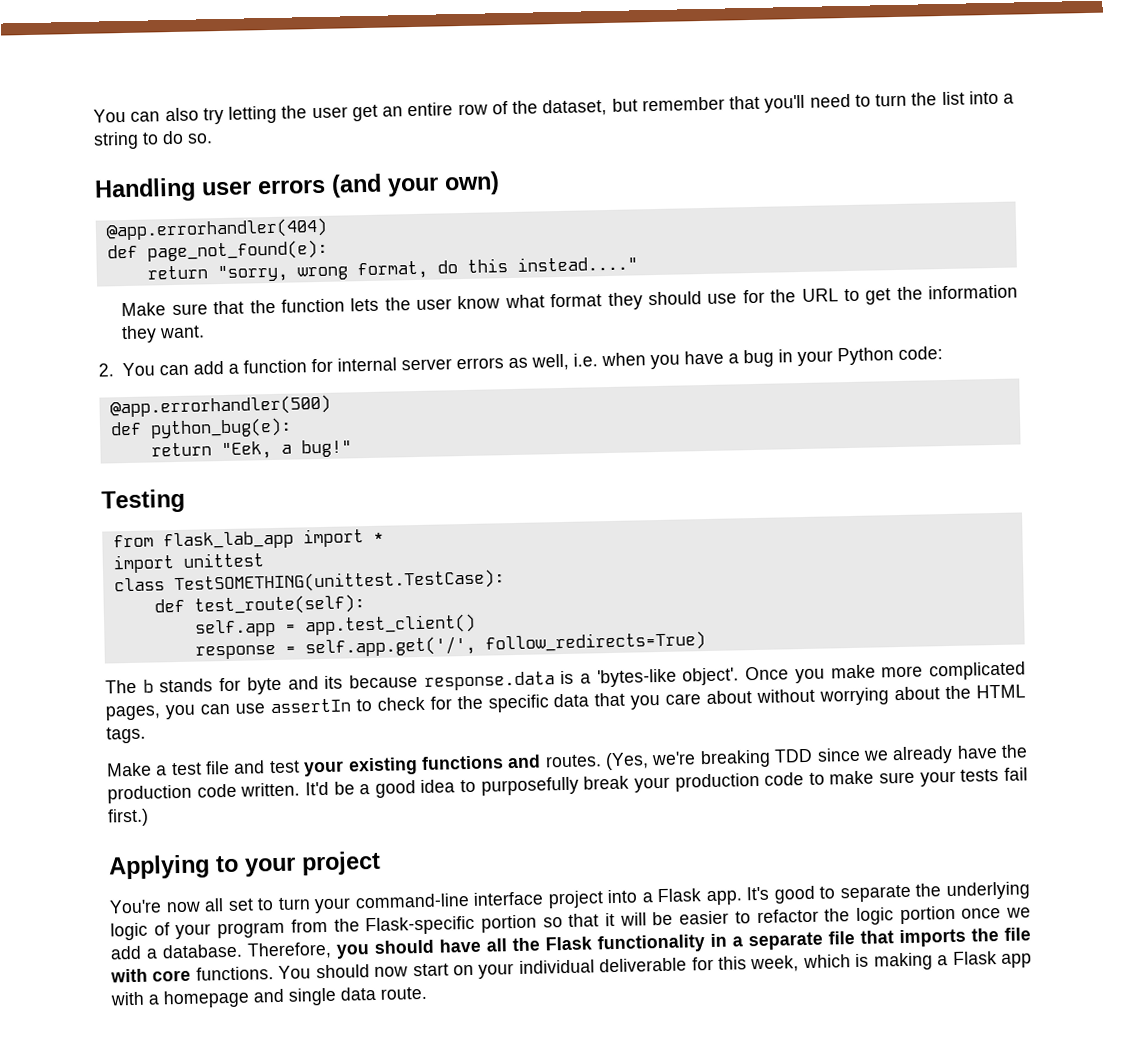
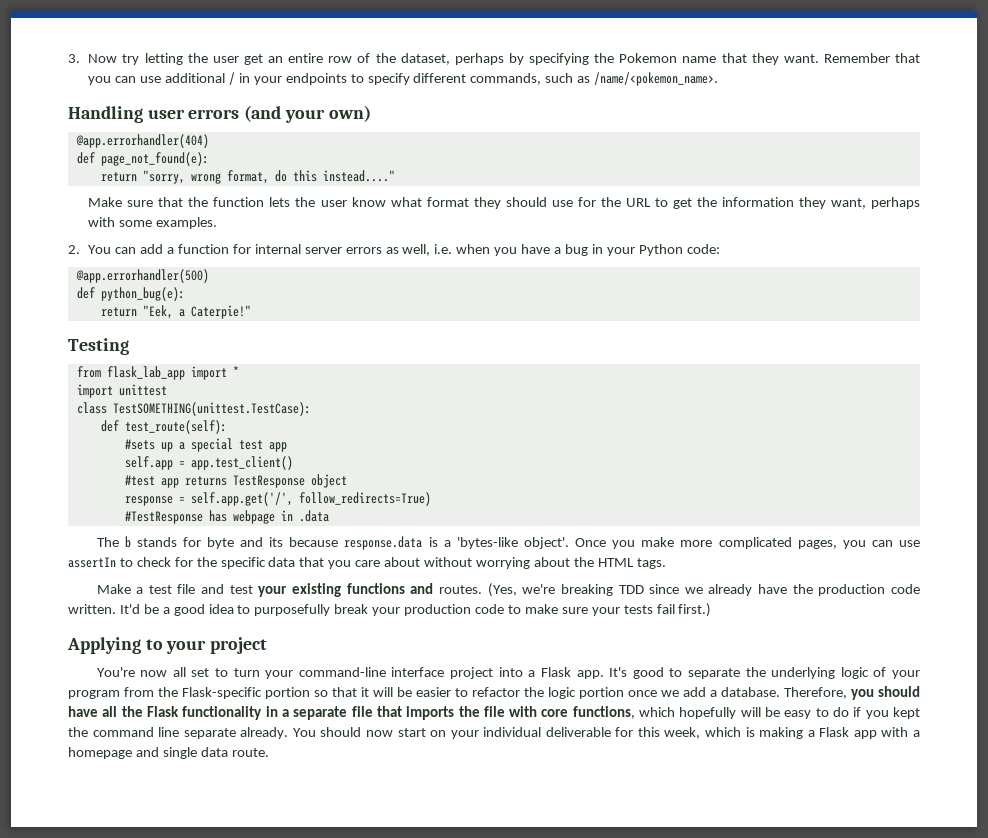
- You can also try letting the user get an entire row of the dataset, but remember that you'll need to turn the list into a string to do so.
+ 3. Now try letting the user get an entire row of the dataset, perhaps by specifying the Pokemon name that they want. Remember that you can use additional / in your endpoints to specify different commands, such as /name/<pokemon_name>.
- Make sure that the function lets the user know what format they should use for the URL to get the information they want.
+ Make sure that the function lets the user know what format they should use for the URL to get the information they want, perhaps with some examples.
- return "Eek, a bug!"
+ return "Eek, a Caterpie!"
+ #sets up a special test app
  self.app = app.test_client()
+ #test app returns TestResponse object
+ #TestResponse has webpage in .data
- Therefore, you should have all the Flask functionality in a separate file that imports the file with core functions.
+ Therefore, you should have all the Flask functionality in a separate file that imports the file with core functions, which hopefully will be easy to do if you kept the command line separate already.

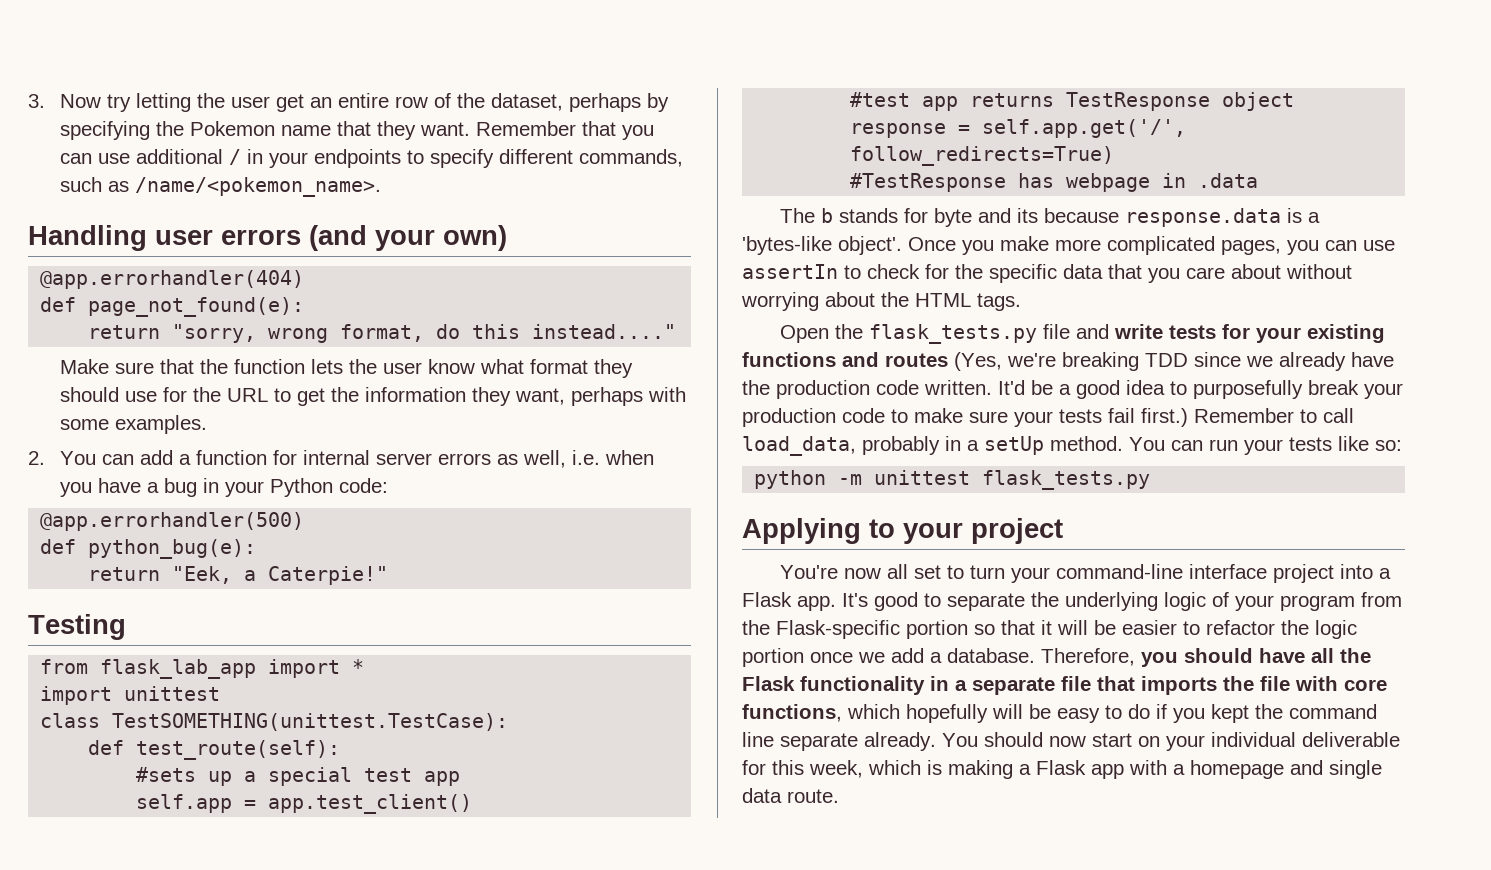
- Make a test file and test your existing functions and routes. (Yes, we're breaking TDD since we already have the production code written.
+ Open the flask_tests.py file and write tests for your existing functions and routes (Yes, we're breaking TDD since we already have the production code written.
+ Remember to call load_data, probably in a setUp method. You can run your tests like so:
+ python -m unittest flask_tests.py

